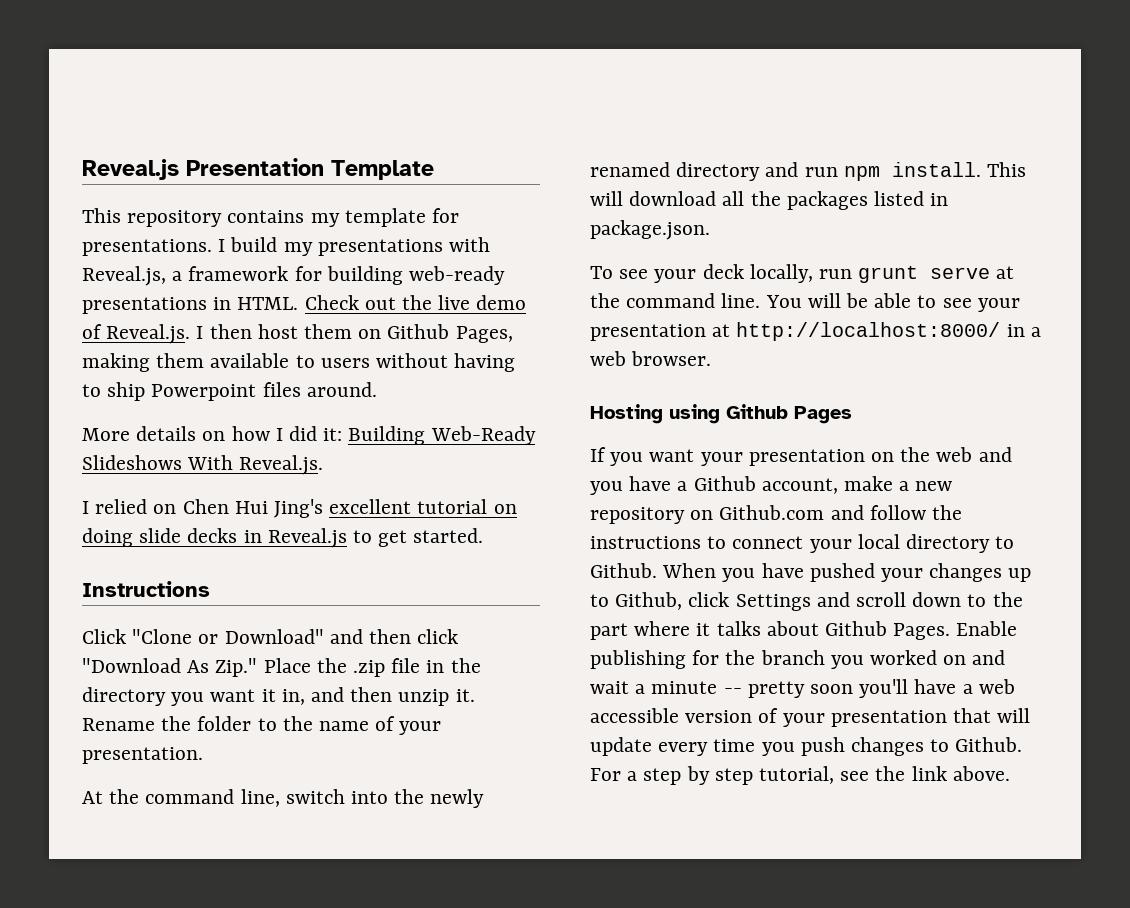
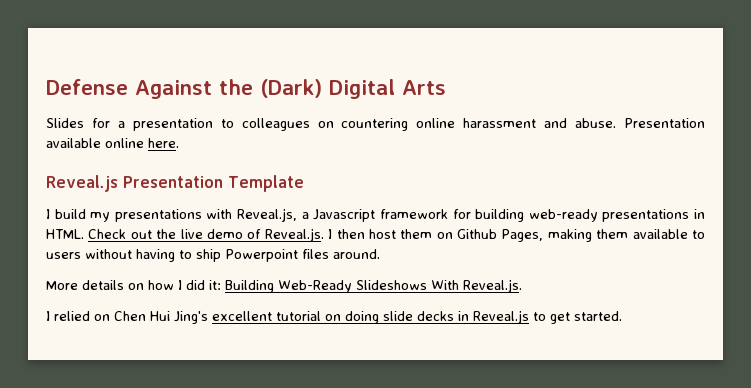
+ Defense Against the (Dark) Digital Arts
+ Slides for a presentation to colleagues on countering online harassment and abuse. Presentation available online here.
  Reveal.js Presentation Template
- This repository contains my template for presentations. I build my presentations with Reveal.js, a framework for building web-ready presentations in HTML.
+ I build my presentations with Reveal.js, a Javascript framework for building web-ready presentations in HTML.
- Instructions
- Click "Clone or Download" and then click "Download As Zip." Place the .zip file in the directory you want it in, and then unzip it. Rename the folder to the name of your presentation.
- At the command line, switch into the newly renamed directory and run npm install. This will download all the packages listed in package.json.
- To see your deck locally, run grunt serve at the command line. You will be able to see your presentation at http://localhost:8000/ in a web browser.
- Hosting using Github Pages
- If you want your presentation on the web and you have a Github account, make a new repository on Github.com and follow the instructions to connect your local directory to Github. When you have pushed your changes up to Github, click Settings and scroll down to the part where it talks about Github Pages. Enable publishing for the branch you worked on and wait a minute -- pretty soon you'll have a web accessible version of your presentation that will update every time you push changes to Github. For a step by step tutorial, see the link above.

